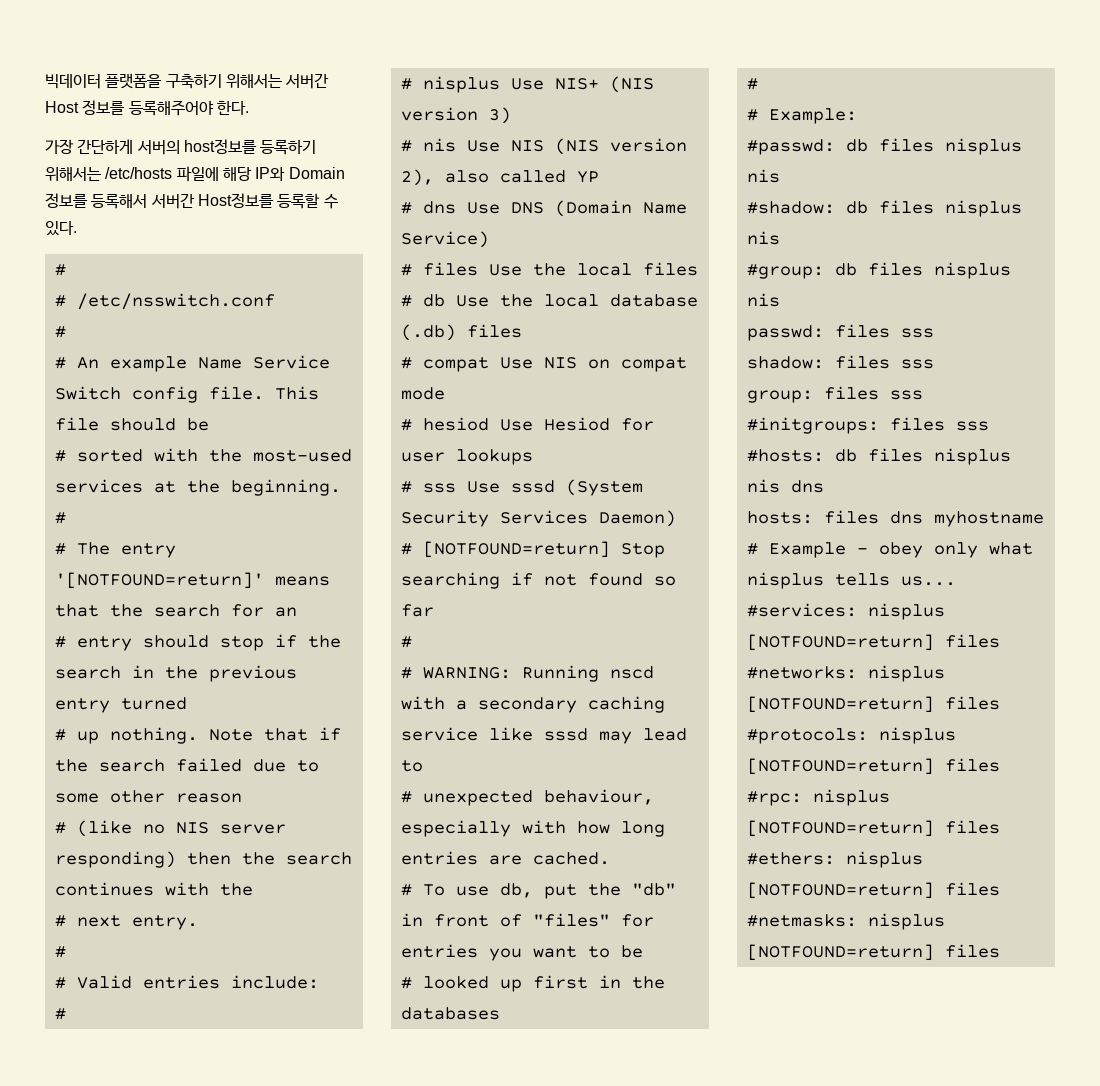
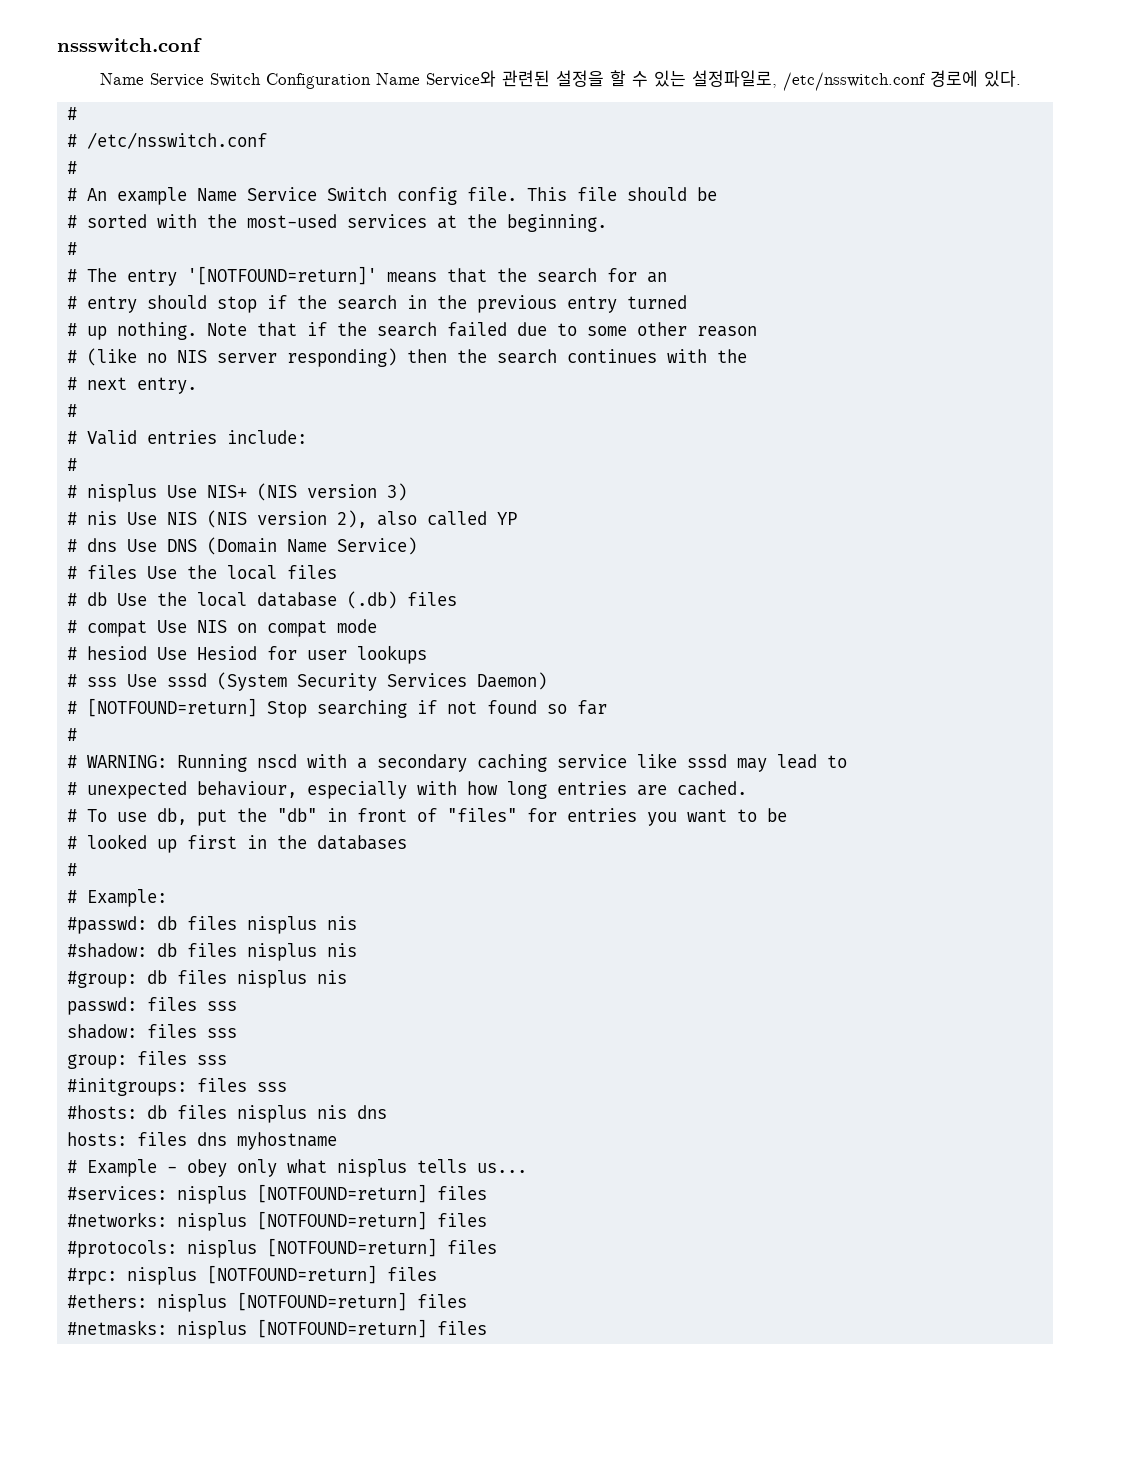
- 빅데이터 플랫폼을 구축하기 위해서는 서버간 Host 정보를 등록해주어야 한다.
- 가장 간단하게 서버의 host정보를 등록하기 위해서는 /etc/hosts 파일에 해당 IP와 Domain 정보를 등록해서 서버간 Host정보를 등록할 수 있다.
+ nssswitch.conf
+ Name Service Switch Configuration Name Service와 관련된 설정을 할 수 있는 설정파일로, /etc/nsswitch.conf 경로에 있다.

